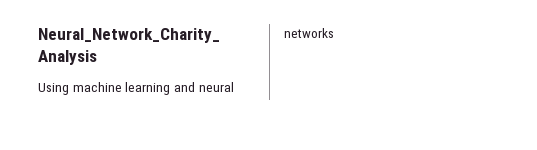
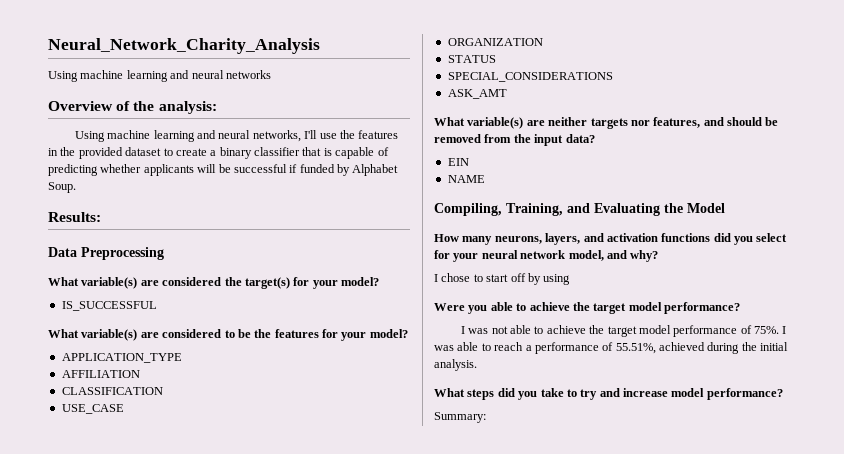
+ Overview of the analysis:
+ Using machine learning and neural networks, I'll use the features in the provided dataset to create a binary classifier that is capable of predicting whether applicants will be successful if funded by Alphabet Soup.
+ Results:
+ Data Preprocessing
+ What variable(s) are considered the target(s) for your model?
+ IS_SUCCESSFUL
+ What variable(s) are considered to be the features for your model?
+ APPLICATION_TYPE
+ AFFILIATION
+ CLASSIFICATION
+ USE_CASE
+ ORGANIZATION
+ STATUS
+ SPECIAL_CONSIDERATIONS
+ ASK_AMT
+ What variable(s) are neither targets nor features, and should be removed from the input data?
+ EIN
+ NAME
+ Compiling, Training, and Evaluating the Model
+ How many neurons, layers, and activation functions did you select for your neural network model, and why?
+ I chose to start off by using
+ Were you able to achieve the target model performance?
+ I was not able to achieve the target model performance of 75%. I was able to reach a performance of 55.51%, achieved during the initial analysis.
+ What steps did you take to try and increase model performance?
+ Summary:

